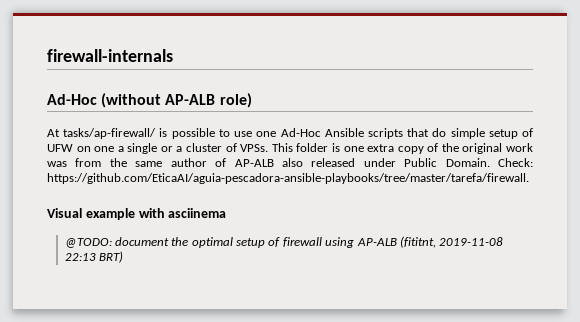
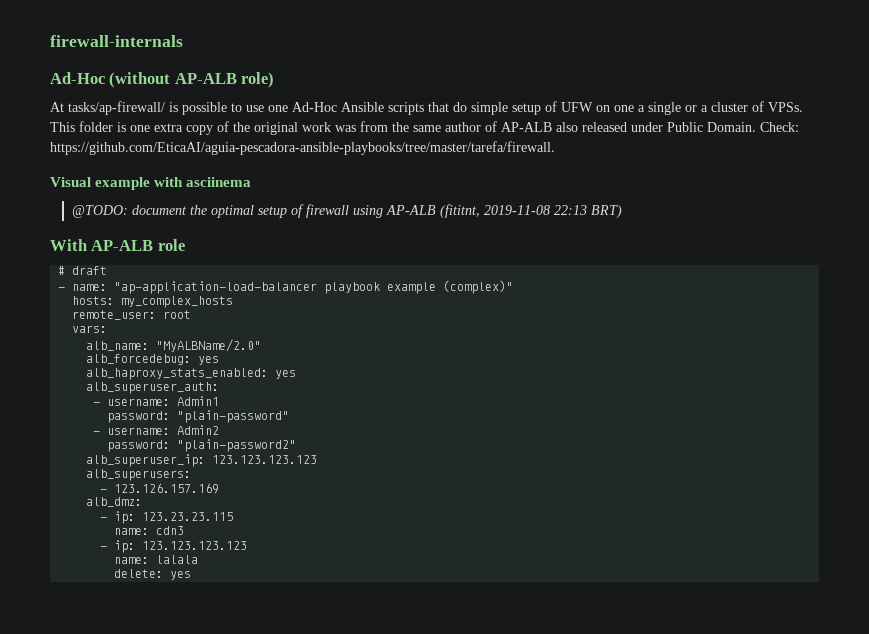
+ With AP-ALB role
+ # draft
+ - name: "ap-application-load-balancer playbook example (complex)"
+ hosts: my_complex_hosts
+ remote_user: root
+ vars:
+ alb_name: "MyALBName/2.0"
+ alb_forcedebug: yes
+ alb_haproxy_stats_enabled: yes
+ alb_superuser_auth:
+ - username: Admin1
+ password: "plain-password"
+ - username: Admin2
+ password: "plain-password2"
+ alb_superuser_ip: 123.123.123.123
+ alb_superusers:
+ - 123.126.157.169
+ alb_dmz:
+ - ip: 123.23.23.115
+ name: cdn3
+ - ip: 123.123.123.123
+ name: lalala
+ delete: yes

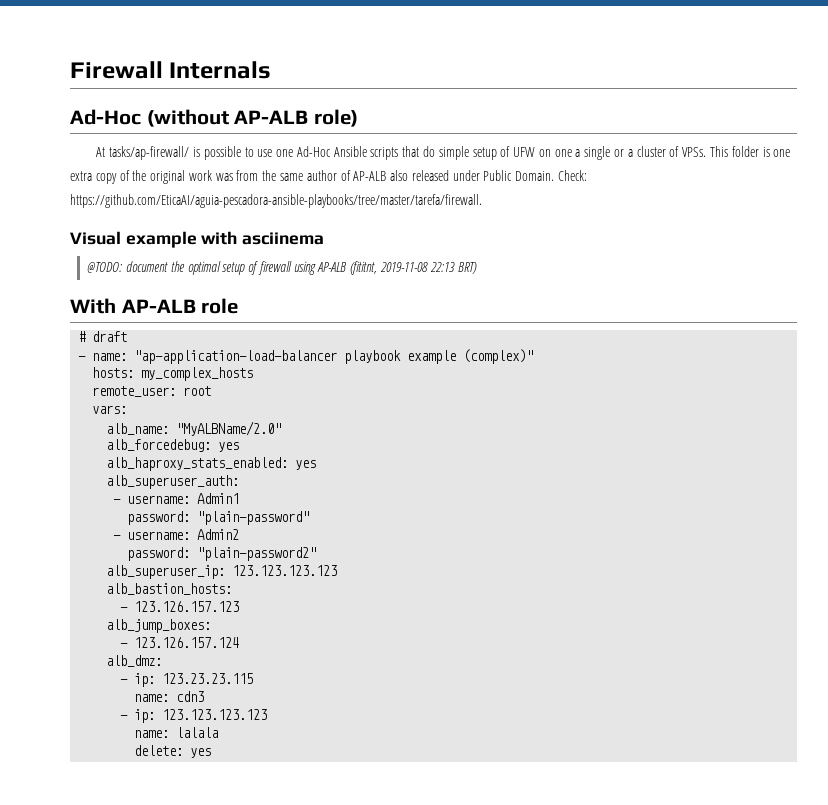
- firewall-internals
+ Firewall Internals
- alb_superusers:
- - 123.126.157.169
+ alb_bastion_hosts:
+ - 123.126.157.123
+ alb_jump_boxes:
+ - 123.126.157.124

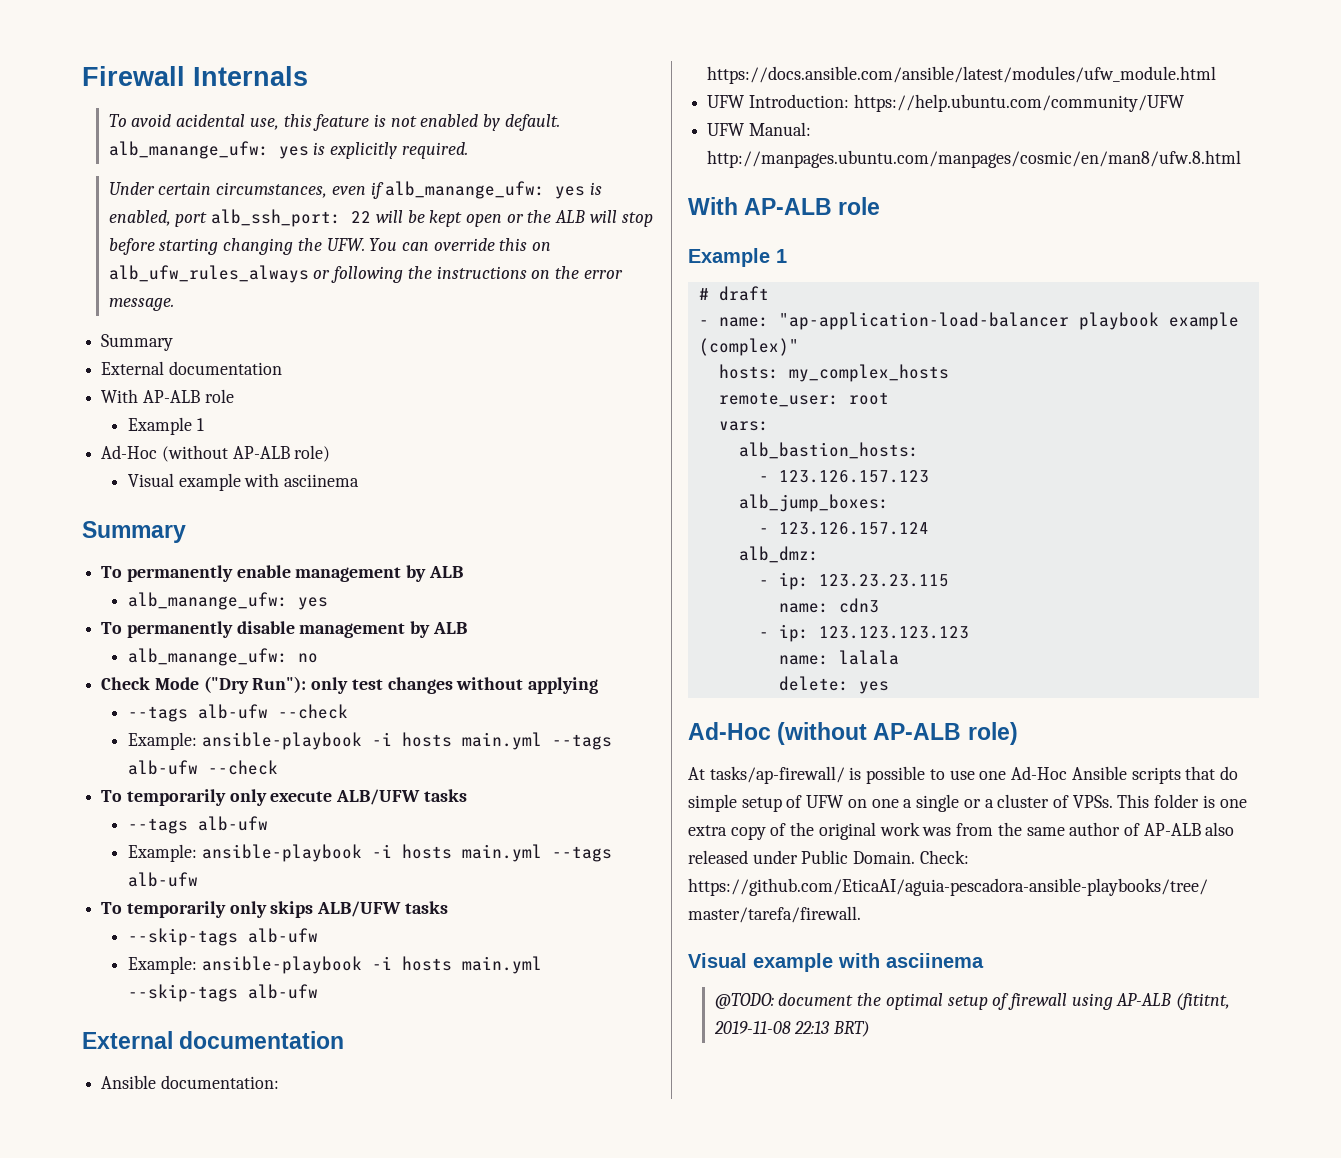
+ To avoid acidental use, this feature is not enabled by default. alb_manange_ufw: yes is explicitly required.
+ Under certain circumstances, even if alb_manange_ufw: yes is enabled, port alb_ssh_port: 22 will be kept open or the ALB will stop before starting changing the UFW. You can override this on alb_ufw_rules_always or following the instructions on the error message.
+ Summary
+ External documentation
+ With AP-ALB role
+ Example 1
+ Ad-Hoc (without AP-ALB role)
+ Visual example with asciinema
+ Summary
+ To permanently enable management by ALB
+ alb_manange_ufw: yes
+ To permanently disable management by ALB
+ alb_manange_ufw: no
+ Check Mode ("Dry Run"): only test changes without applying
+ --tags alb-ufw --check
+ Example: ansible-playbook -i hosts main.yml --tags alb-ufw --check
+ To temporarily only execute ALB/UFW tasks
+ --tags alb-ufw
+ Example: ansible-playbook -i hosts main.yml --tags alb-ufw
+ To temporarily only skips ALB/UFW tasks
+ --skip-tags alb-ufw
+ Example: ansible-playbook -i hosts main.yml --skip-tags alb-ufw
+ External documentation
+ Ansible documentation: https://docs.ansible.com/ansible/latest/modules/ufw_module.html
+ UFW Introduction: https://help.ubuntu.com/community/UFW
+ UFW Manual: http://manpages.ubuntu.com/manpages/cosmic/en/man8/ufw.8.html
+ With AP-ALB role
+ Example 1
+ # draft
+ - name: "ap-application-load-balancer playbook example (complex)"
+ hosts: my_complex_hosts
+ remote_user: root
+ vars:
+ alb_bastion_hosts:
+ - 123.126.157.123
+ alb_jump_boxes:
+ - 123.126.157.124
+ alb_dmz:
+ - ip: 123.23.23.115
+ name: cdn3
+ - ip: 123.123.123.123
+ name: lalala
+ delete: yes
- With AP-ALB role
- # draft
- - name: "ap-application-load-balancer playbook example (complex)"
- hosts: my_complex_hosts
- remote_user: root
- vars:
- alb_name: "MyALBName/2.0"
- alb_forcedebug: yes
- alb_haproxy_stats_enabled: yes
- alb_superuser_auth:
- - username: Admin1
- password: "plain-password"
- - username: Admin2
- password: "plain-password2"
- alb_superuser_ip: 123.123.123.123
- alb_bastion_hosts:
- - 123.126.157.123
- alb_jump_boxes:
- - 123.126.157.124
- alb_dmz:
- - ip: 123.23.23.115
- name: cdn3
- - ip: 123.123.123.123
- name: lalala
- delete: yes

